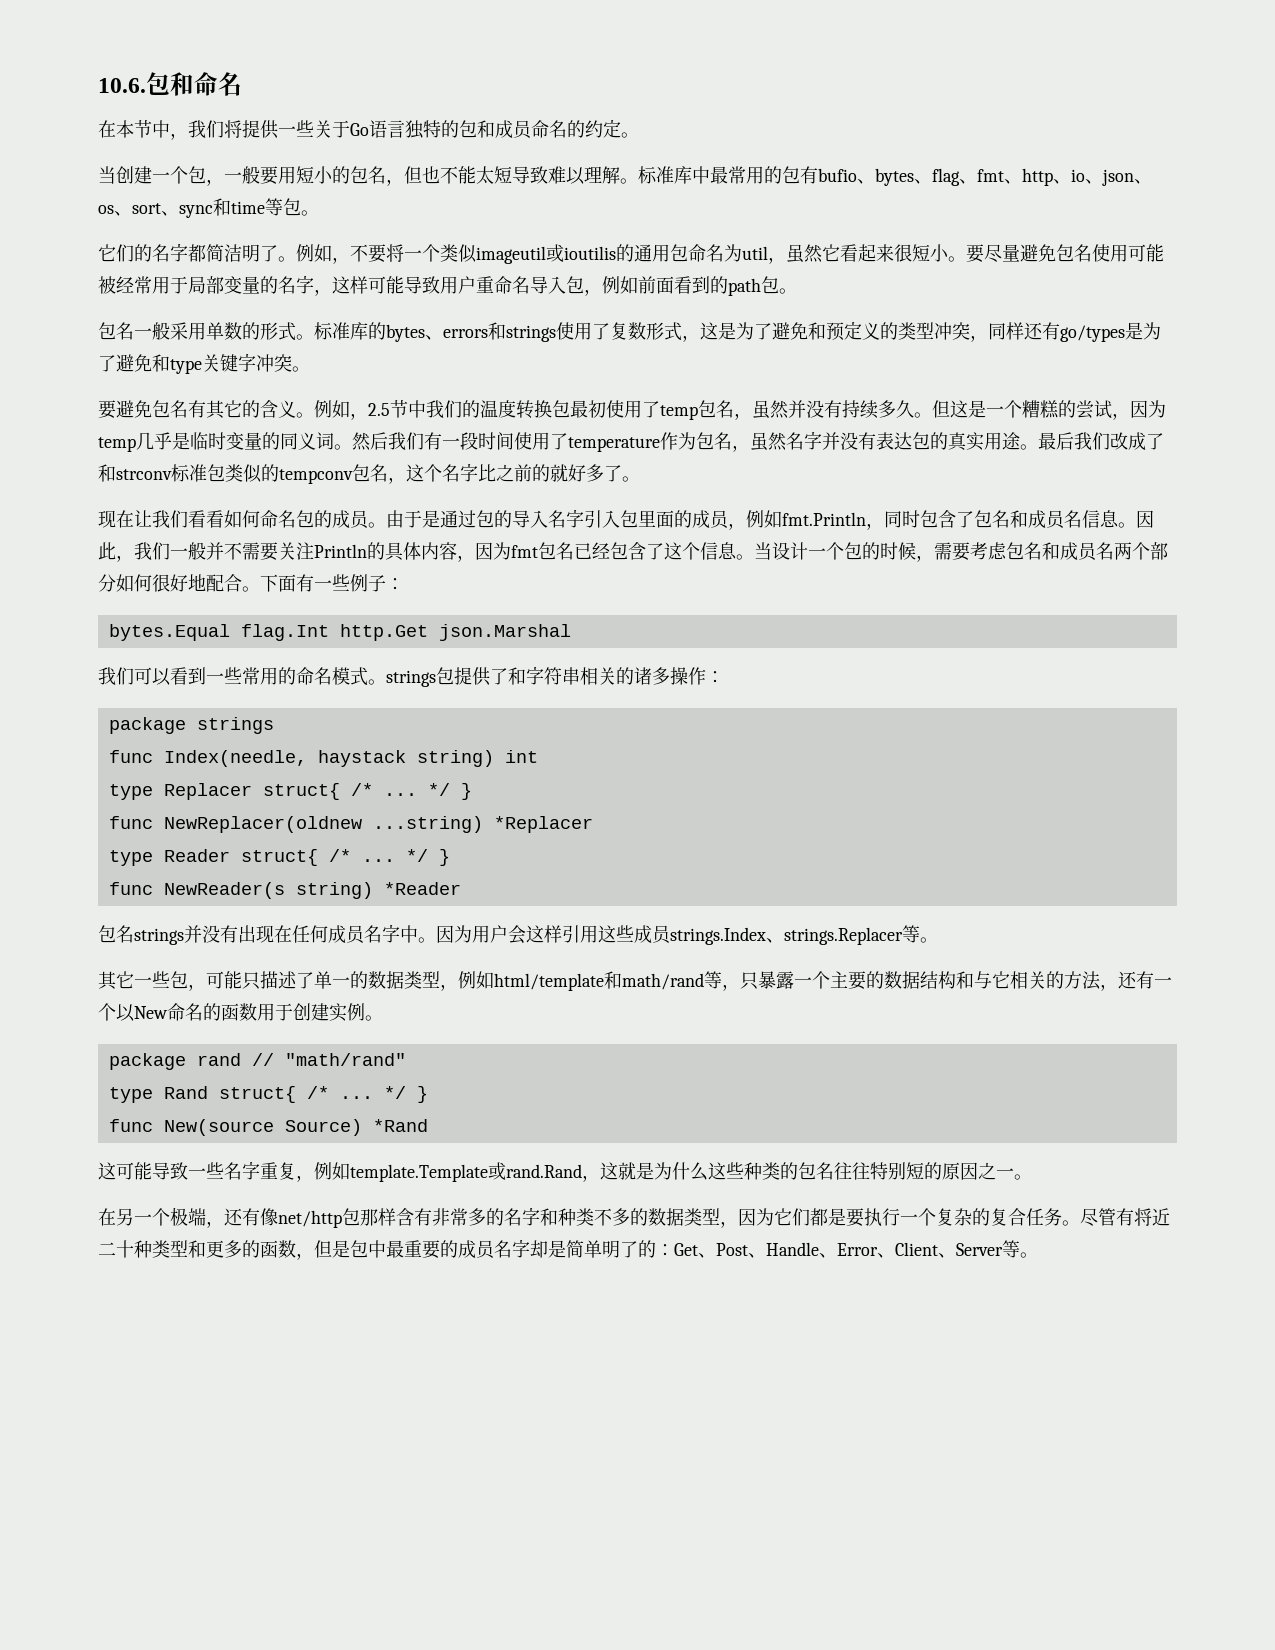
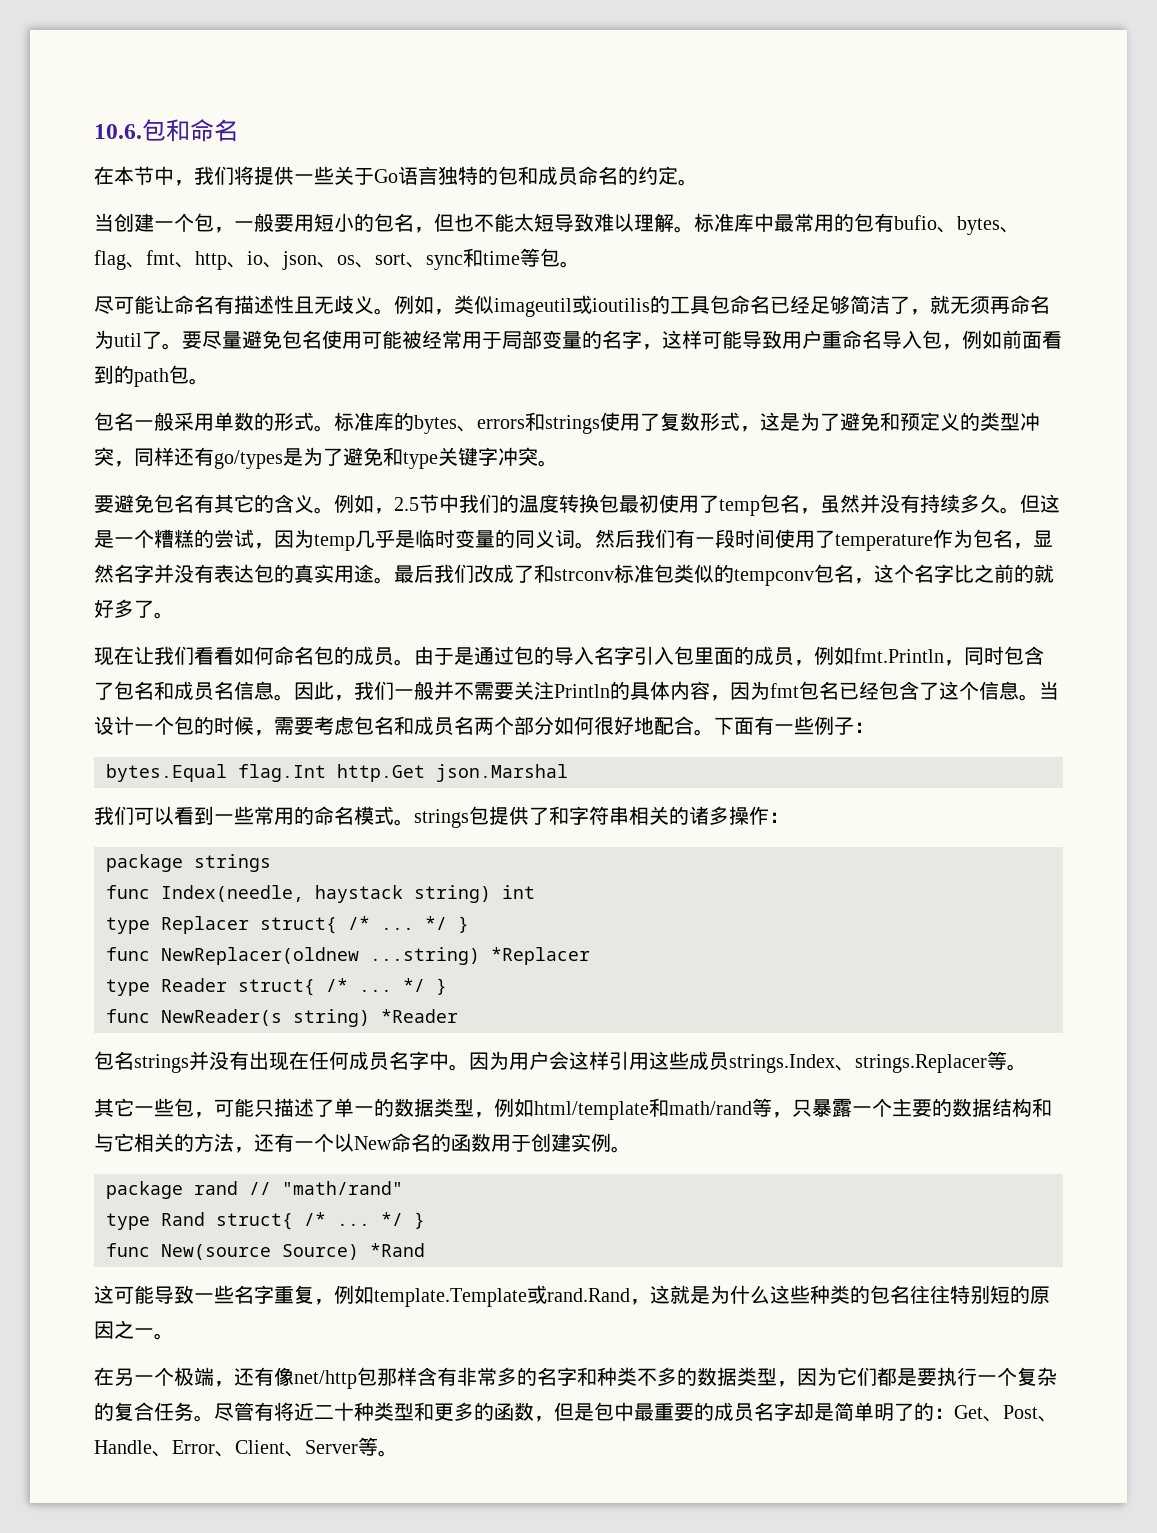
- 它们的名字都简洁明了。例如，不要将一个类似imageutil或ioutilis的通用包命名为util，虽然它看起来很短小。
+ 尽可能让命名有描述性且无歧义。例如，类似imageutil或ioutilis的工具包命名已经足够简洁了，就无须再命名为util了。
- 然后我们有一段时间使用了temperature作为包名，虽然名字并没有表达包的真实用途。
+ 然后我们有一段时间使用了temperature作为包名，显然名字并没有表达包的真实用途。

